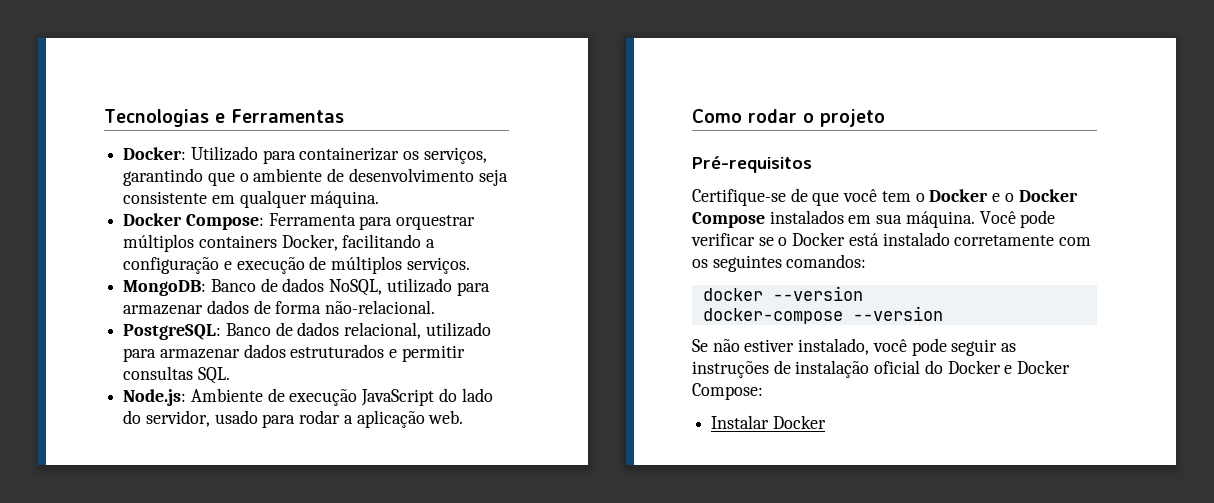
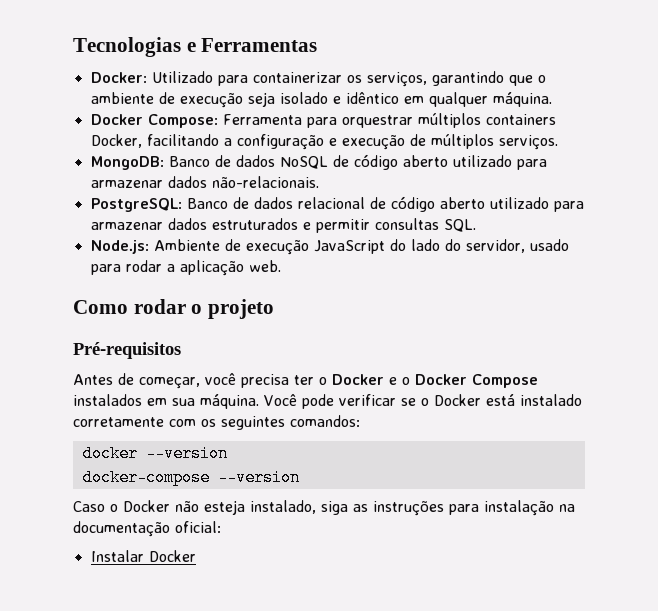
- Docker: Utilizado para containerizar os serviços, garantindo que o ambiente de desenvolvimento seja consistente em qualquer máquina.
+ Docker: Utilizado para containerizar os serviços, garantindo que o ambiente de execução seja isolado e idêntico em qualquer máquina.
- MongoDB: Banco de dados NoSQL, utilizado para armazenar dados de forma não-relacional.
+ MongoDB: Banco de dados NoSQL de código aberto utilizado para armazenar dados não-relacionais.
- PostgreSQL: Banco de dados relacional, utilizado para armazenar dados estruturados e permitir consultas SQL.
+ PostgreSQL: Banco de dados relacional de código aberto utilizado para armazenar dados estruturados e permitir consultas SQL.
- Certifique-se de que você tem o Docker e o Docker Compose instalados em sua máquina.
+ Antes de começar, você precisa ter o Docker e o Docker Compose instalados em sua máquina.
- Se não estiver instalado, você pode seguir as instruções de instalação oficial do Docker e Docker Compose:
+ Caso o Docker não esteja instalado, siga as instruções para instalação na documentação oficial:

